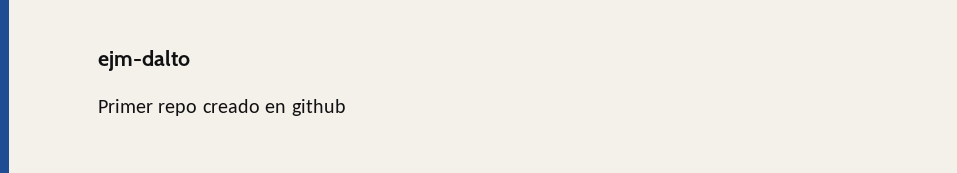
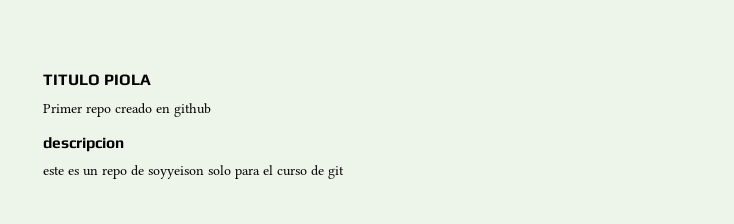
- ejm-dalto
+ TITULO PIOLA
+ descripcion
+ este es un repo de soyyeison solo para el curso de git

